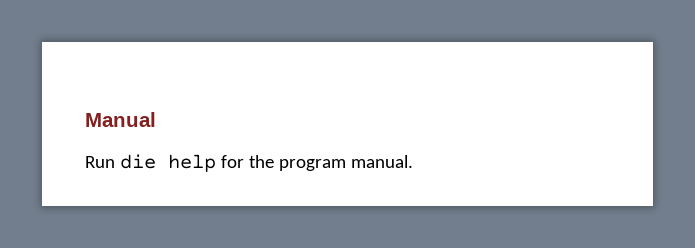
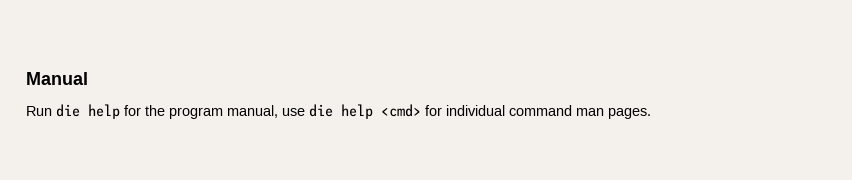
- Run die help for the program manual.
+ Run die help for the program manual, use die help <cmd> for individual command man pages.

